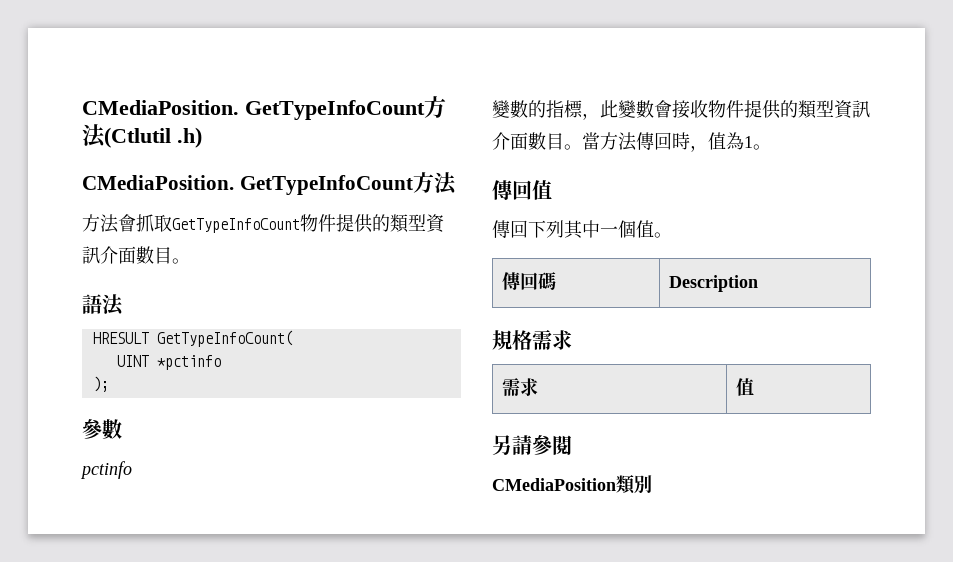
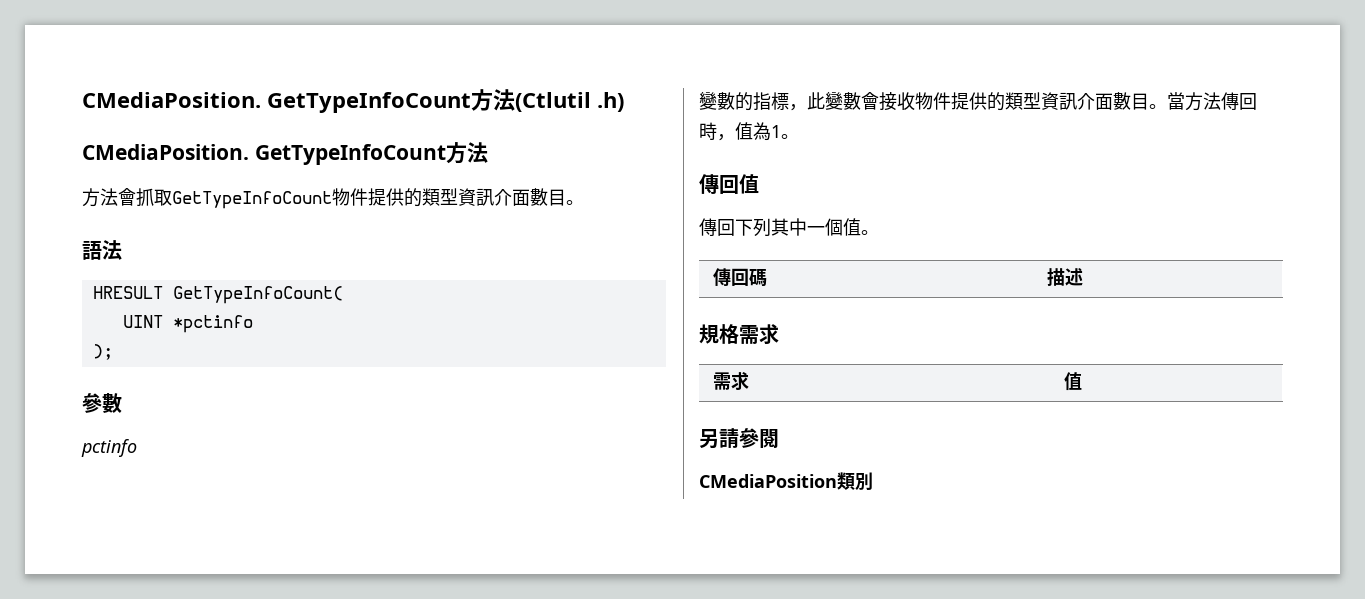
- 傳回碼 | Description
+ 傳回碼 | 描述

